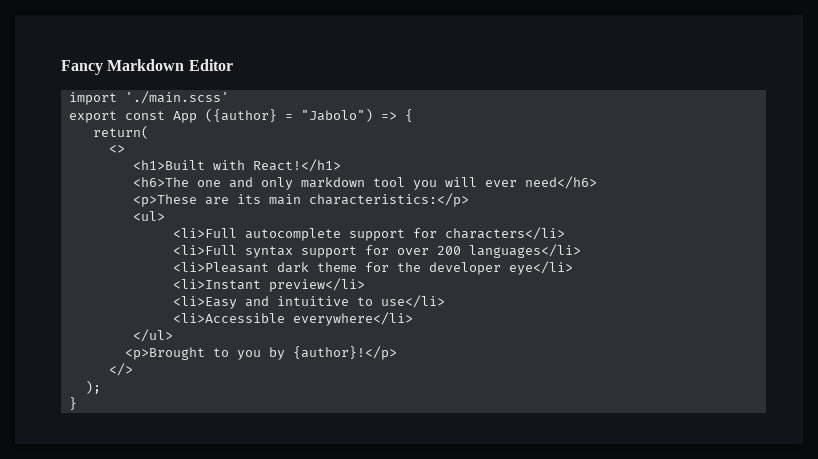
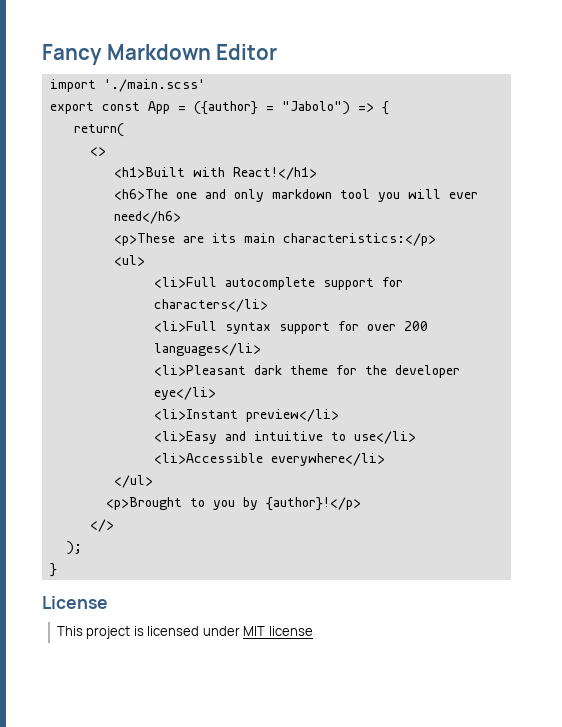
- export const App ({author} = "Jabolo") => {
+ export const App = ({author} = "Jabolo") => {
+ License
+ This project is licensed under MIT license

